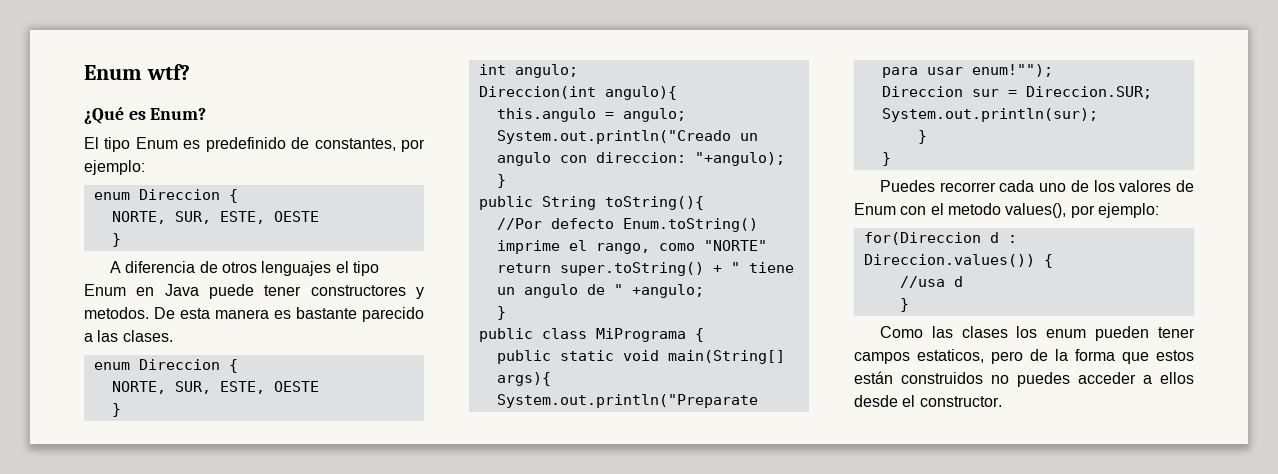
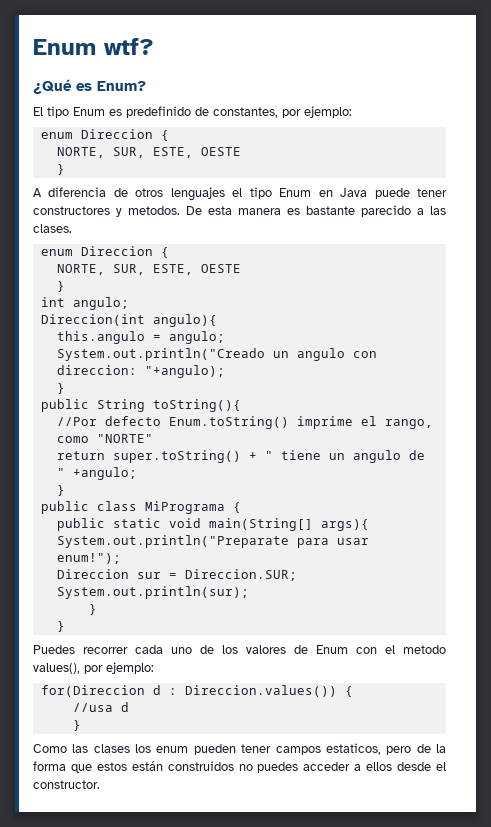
- System.out.println("Preparate para usar enum!"");
+ System.out.println("Preparate para usar enum!");

